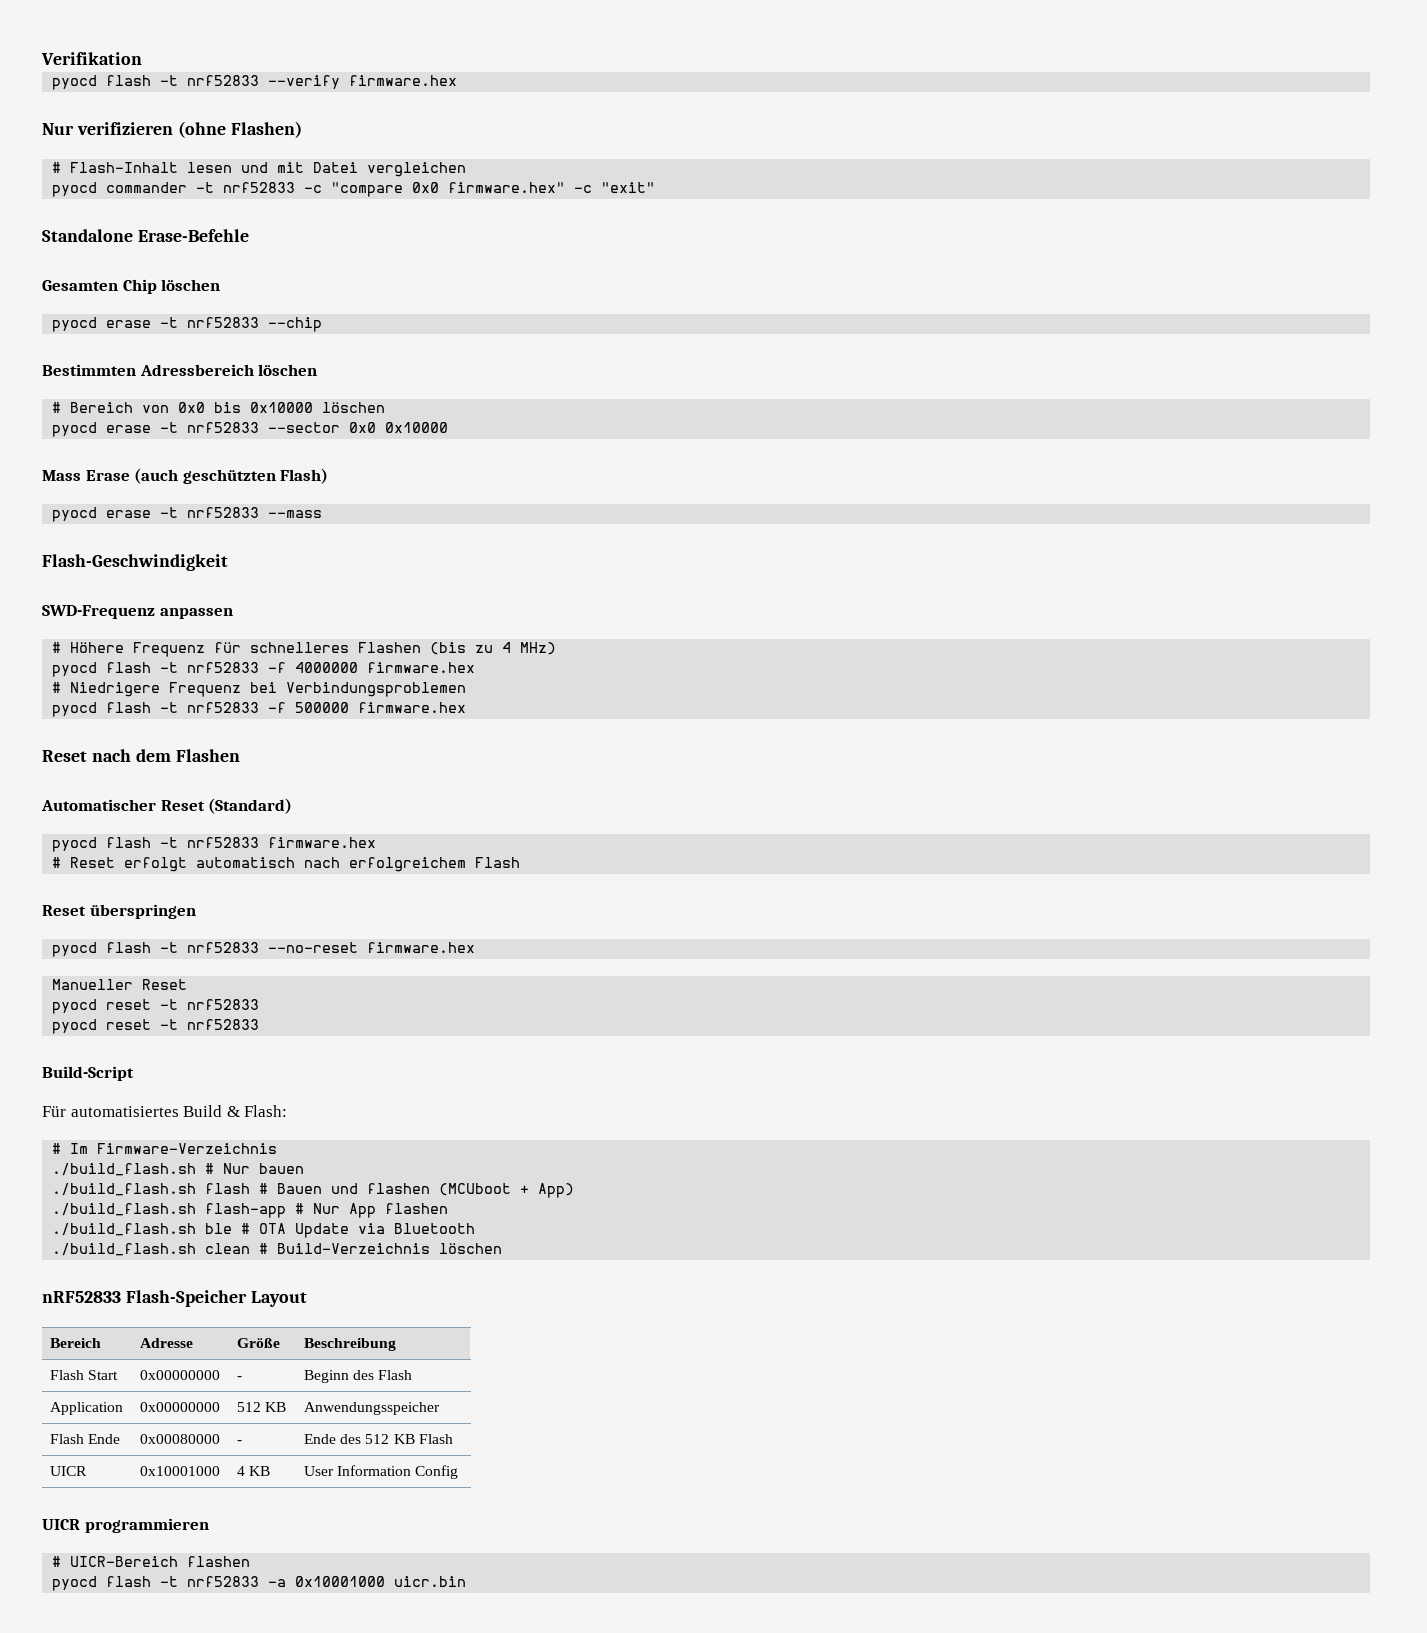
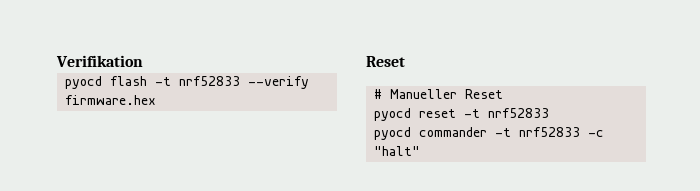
  pyocd flash -t nrf52833 --verify firmware.hex
- Nur verifizieren (ohne Flashen)
- # Flash-Inhalt lesen und mit Datei vergleichen
- pyocd commander -t nrf52833 -c "compare 0x0 firmware.hex" -c "exit"
- Standalone Erase-Befehle
- Gesamten Chip löschen
- pyocd erase -t nrf52833 --chip
- Bestimmten Adressbereich löschen
- # Bereich von 0x0 bis 0x10000 löschen
- pyocd erase -t nrf52833 --sector 0x0 0x10000
- Mass Erase (auch geschützten Flash)
- pyocd erase -t nrf52833 --mass
- Flash-Geschwindigkeit
- SWD-Frequenz anpassen
- # Höhere Frequenz für schnelleres Flashen (bis zu 4 MHz)
- pyocd flash -t nrf52833 -f 4000000 firmware.hex
- # Niedrigere Frequenz bei Verbindungsproblemen
- pyocd flash -t nrf52833 -f 500000 firmware.hex
- Reset nach dem Flashen
- Automatischer Reset (Standard)
- pyocd flash -t nrf52833 firmware.hex
- # Reset erfolgt automatisch nach erfolgreichem Flash
- Reset überspringen
- pyocd flash -t nrf52833 --no-reset firmware.hex
- Manueller Reset
+ Reset
+ # Manueller Reset
  pyocd reset -t nrf52833
- pyocd reset -t nrf52833
- Build-Script
- Für automatisiertes Build & Flash:
- # Im Firmware-Verzeichnis
- ./build_flash.sh # Nur bauen
- ./build_flash.sh flash # Bauen und flashen (MCUboot + App)
- ./build_flash.sh flash-app # Nur App flashen
- ./build_flash.sh ble # OTA Update via Bluetooth
- ./build_flash.sh clean # Build-Verzeichnis löschen
- nRF52833 Flash-Speicher Layout
- Bereich | Adresse | Größe | Beschreibung
- Flash Start | 0x00000000 | - | Beginn des Flash
- Application | 0x00000000 | 512 KB | Anwendungsspeicher
- Flash Ende | 0x00080000 | - | Ende des 512 KB Flash
- UICR | 0x10001000 | 4 KB | User Information Config
- UICR programmieren
- # UICR-Bereich flashen
- pyocd flash -t nrf52833 -a 0x10001000 uicr.bin
+ pyocd commander -t nrf52833 -c "halt"

